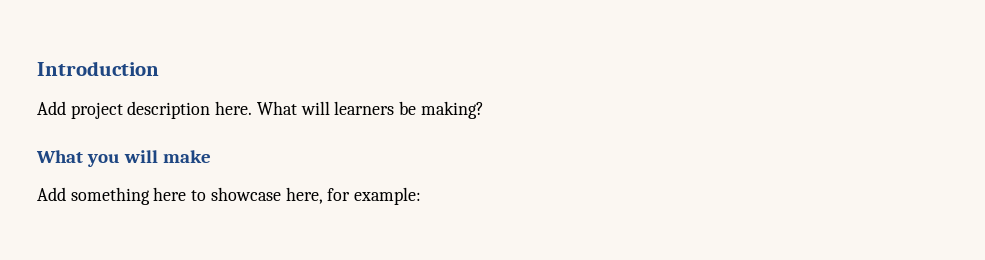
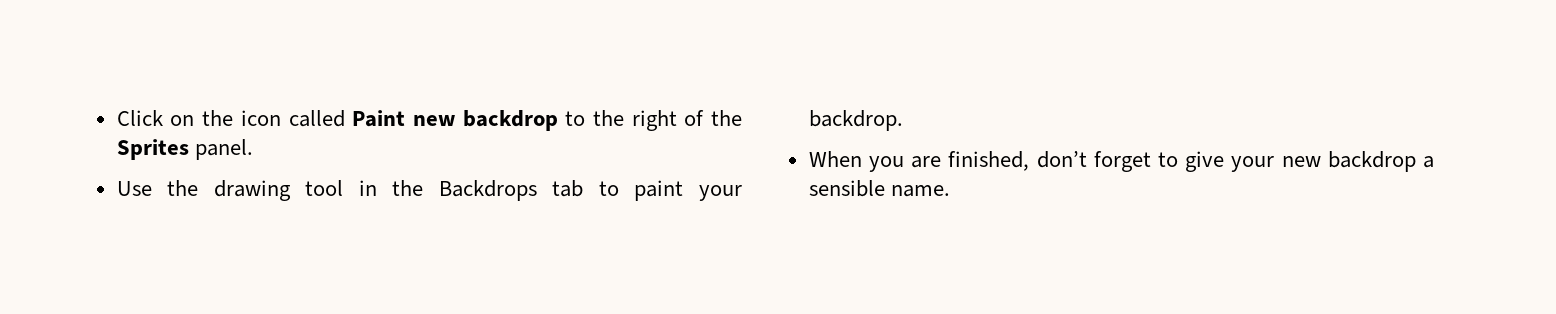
- Introduction
- Add project description here. What will learners be making?
- What you will make
- Add something here to showcase here, for example:
+ Click on the icon called Paint new backdrop to the right of the Sprites panel.
+ Use the drawing tool in the Backdrops tab to paint your backdrop.
+ When you are finished, don’t forget to give your new backdrop a sensible name.

